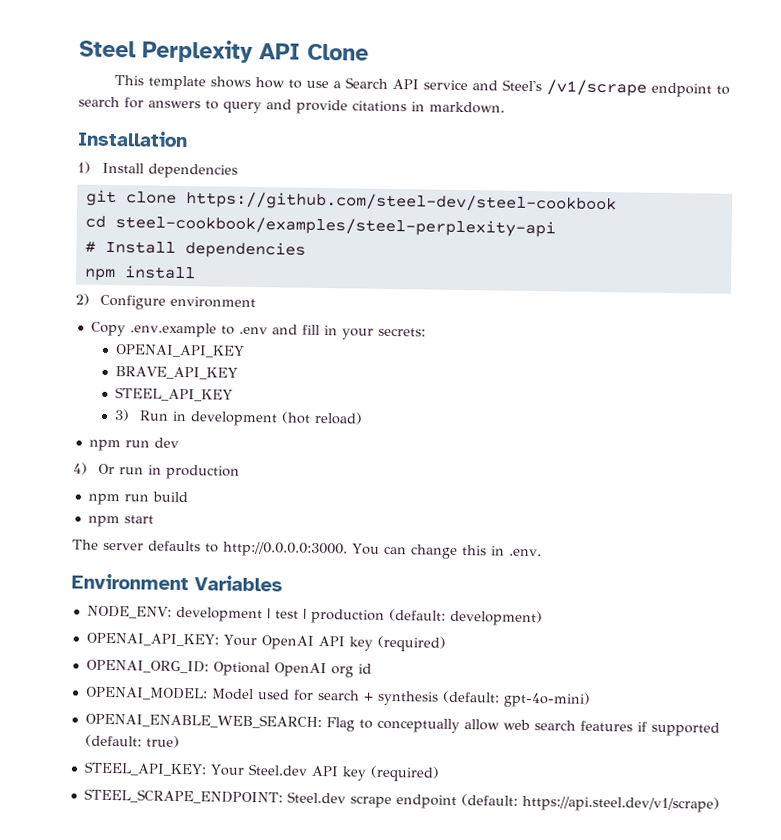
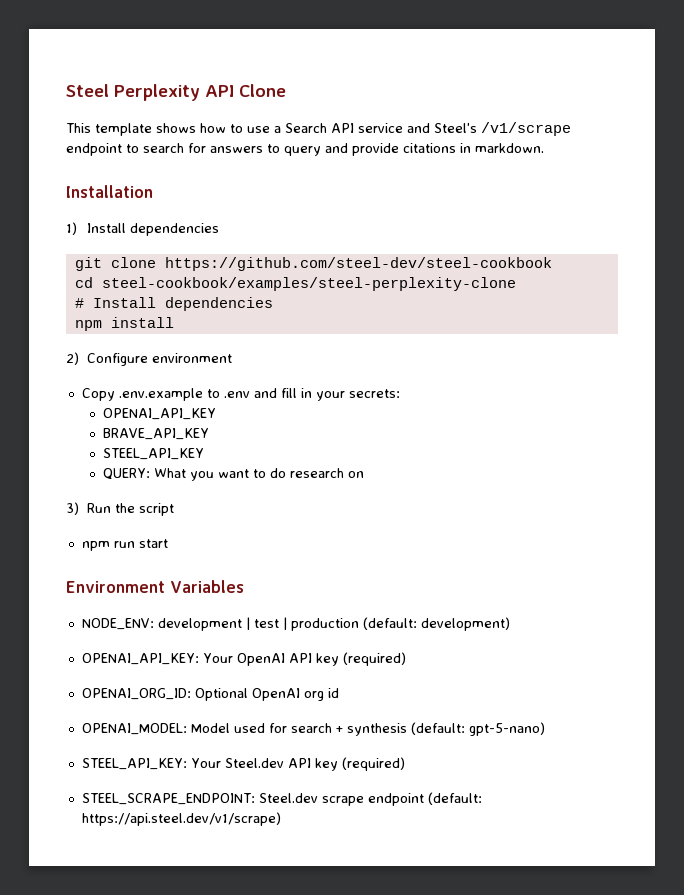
- cd steel-cookbook/examples/steel-perplexity-api
+ cd steel-cookbook/examples/steel-perplexity-clone
- 3) Run in development (hot reload)
- npm run dev
- 4) Or run in production
- npm run build
- npm start
- The server defaults to http://0.0.0.0:3000. You can change this in .env.
+ QUERY: What you want to do research on
+ 3) Run the script
+ npm run start
- OPENAI_MODEL: Model used for search + synthesis (default: gpt-4o-mini)
- OPENAI_ENABLE_WEB_SEARCH: Flag to conceptually allow web search features if supported (default: true)
+ OPENAI_MODEL: Model used for search + synthesis (default: gpt-5-nano)

